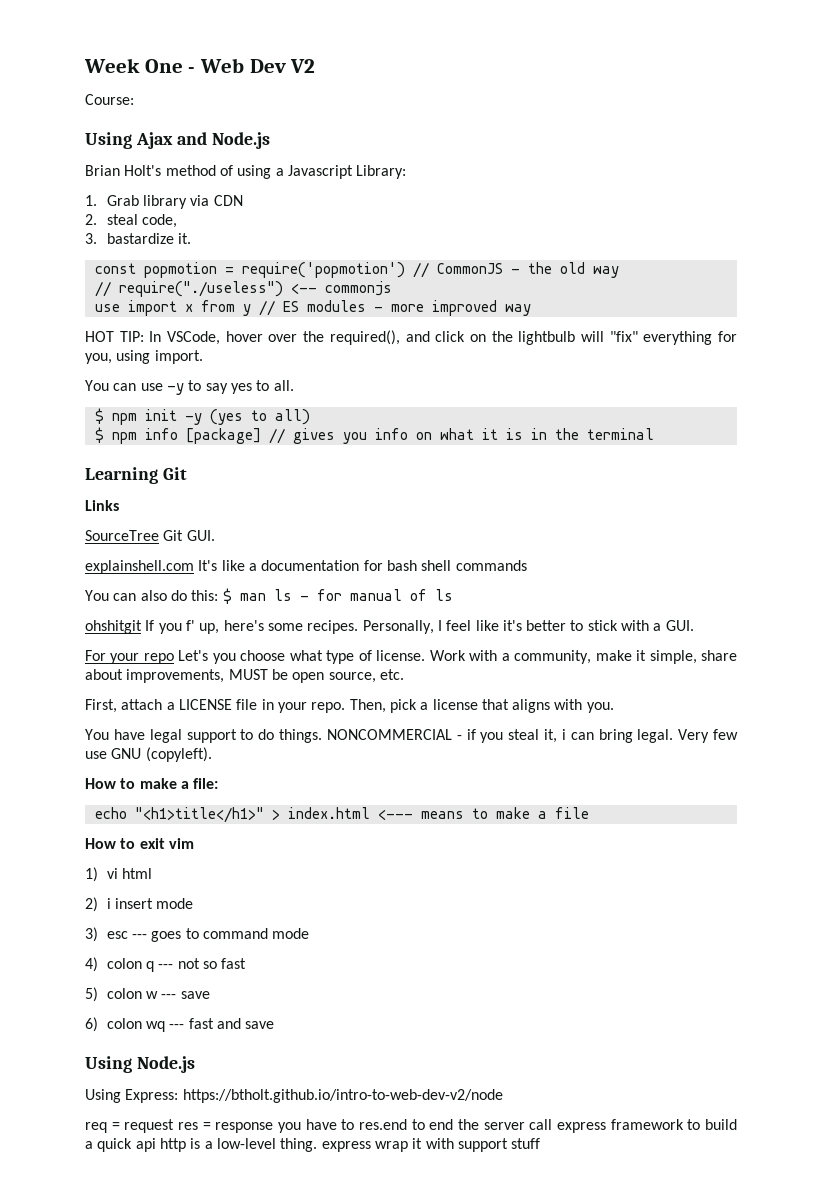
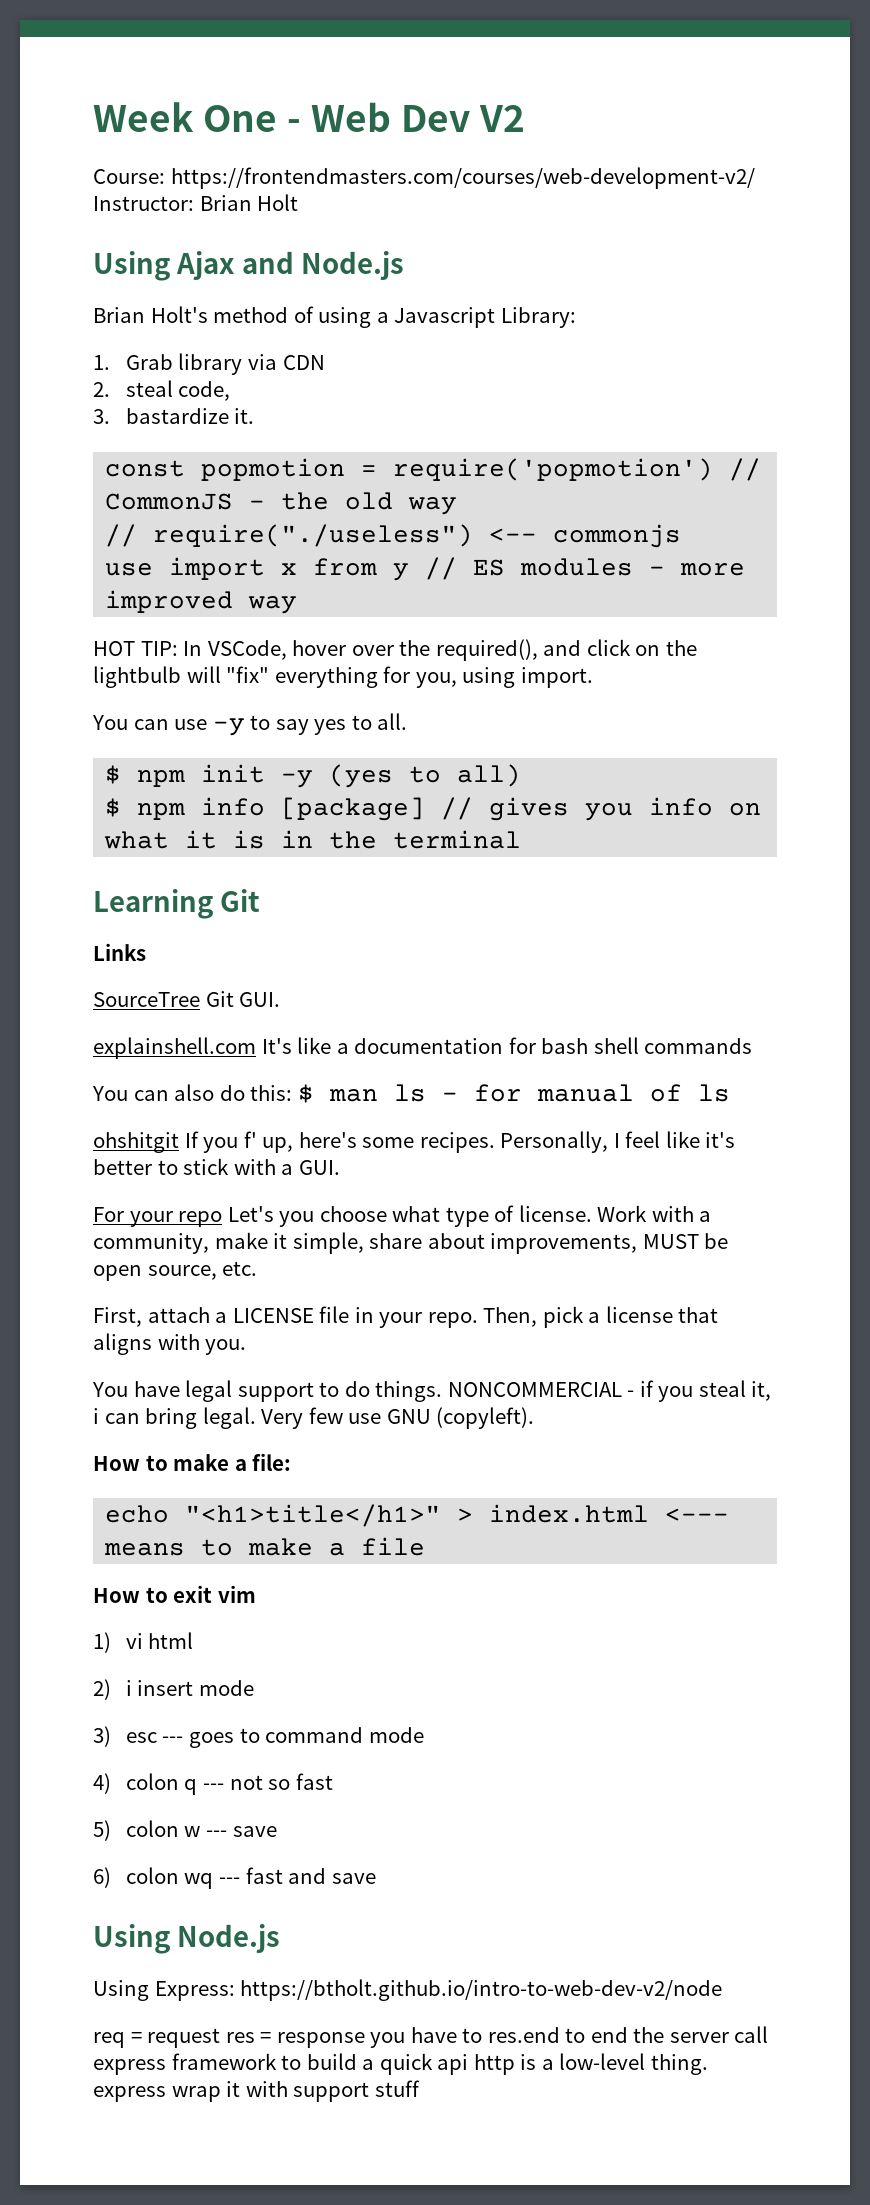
- Course:
+ Course: https://frontendmasters.com/courses/web-development-v2/ Instructor: Brian Holt

